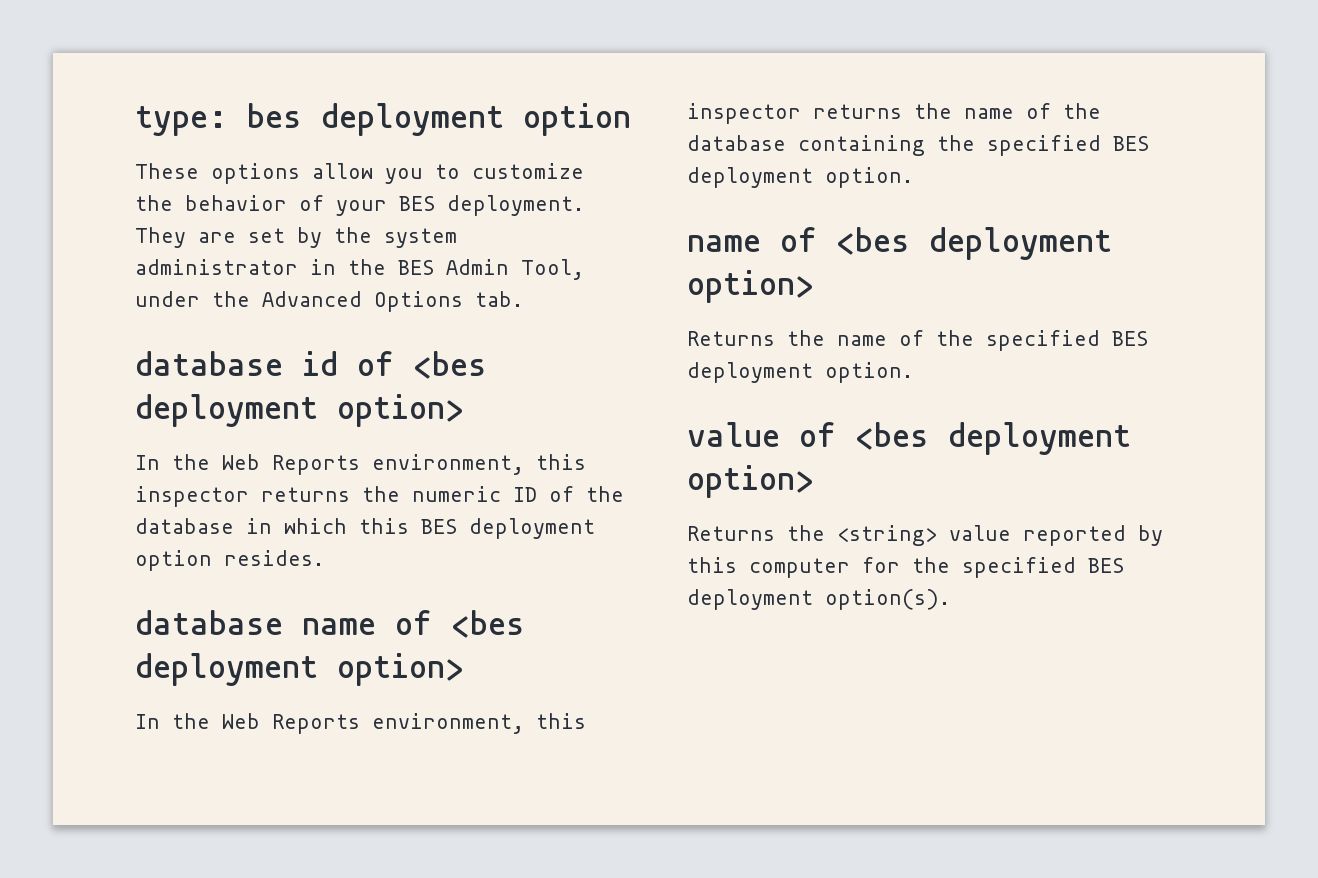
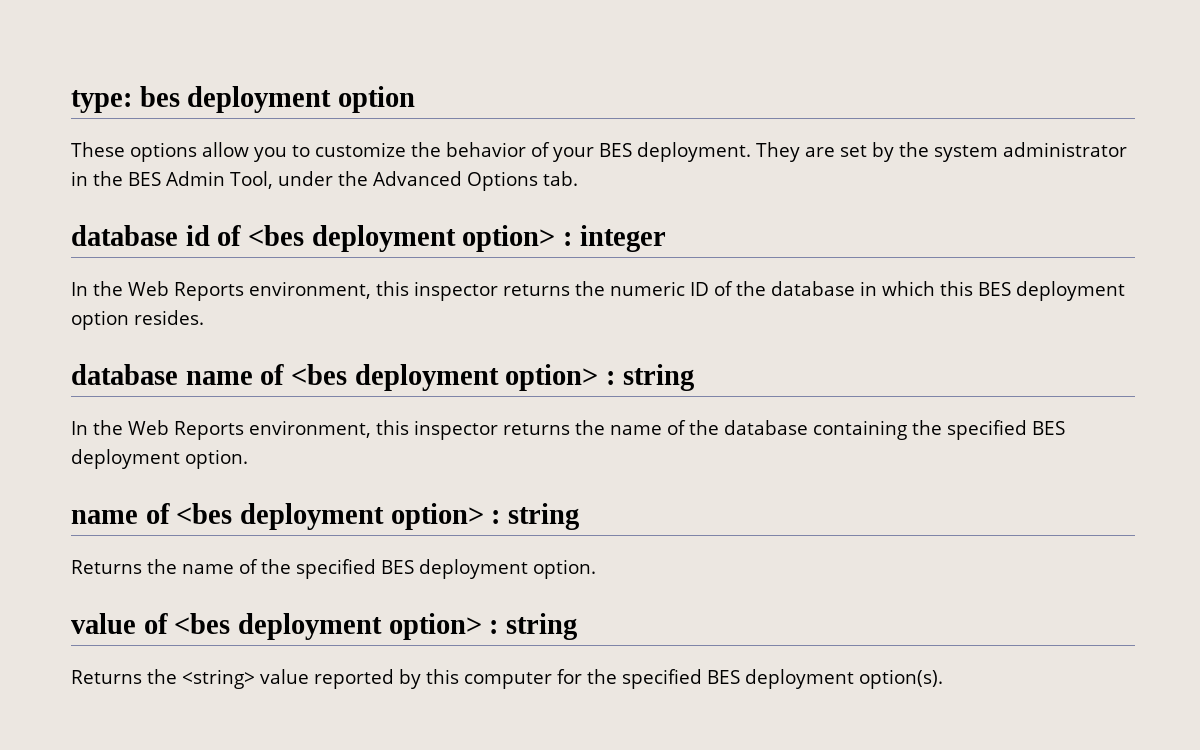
- database id of <bes deployment option>
+ database id of <bes deployment option> : integer
- database name of <bes deployment option>
+ database name of <bes deployment option> : string
  In the Web Reports environment, this inspector returns the name of the database containing the specified BES deployment option.
- name of <bes deployment option>
+ name of <bes deployment option> : string
- value of <bes deployment option>
+ value of <bes deployment option> : string

